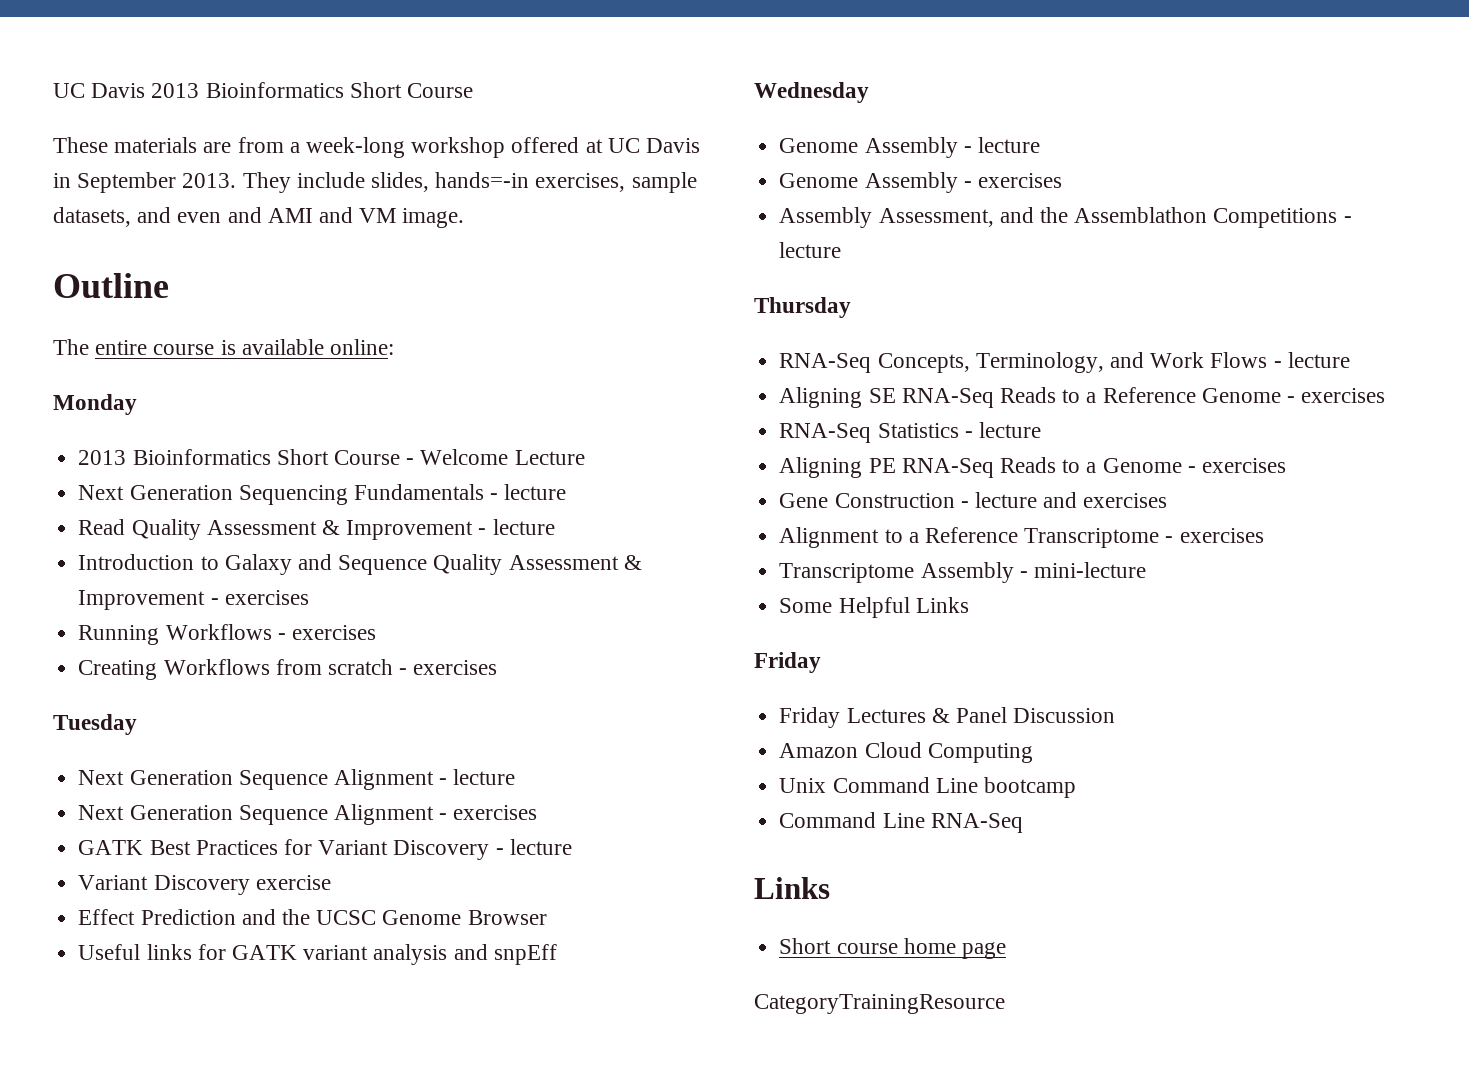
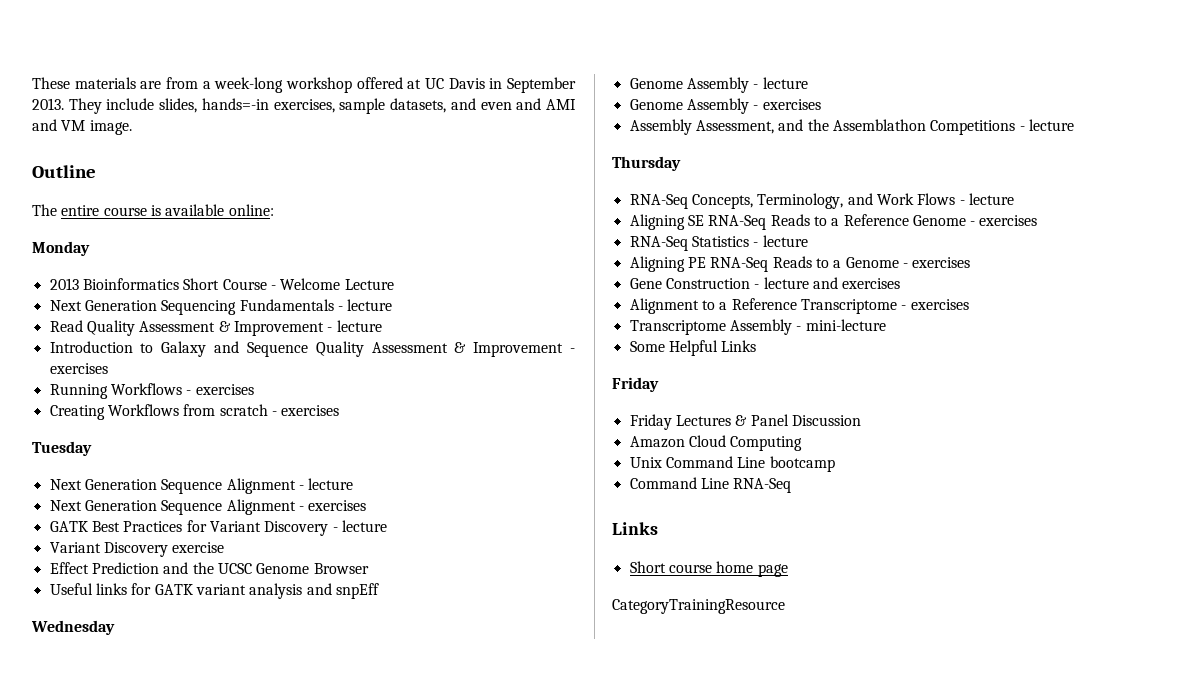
- UC Davis 2013 Bioinformatics Short Course

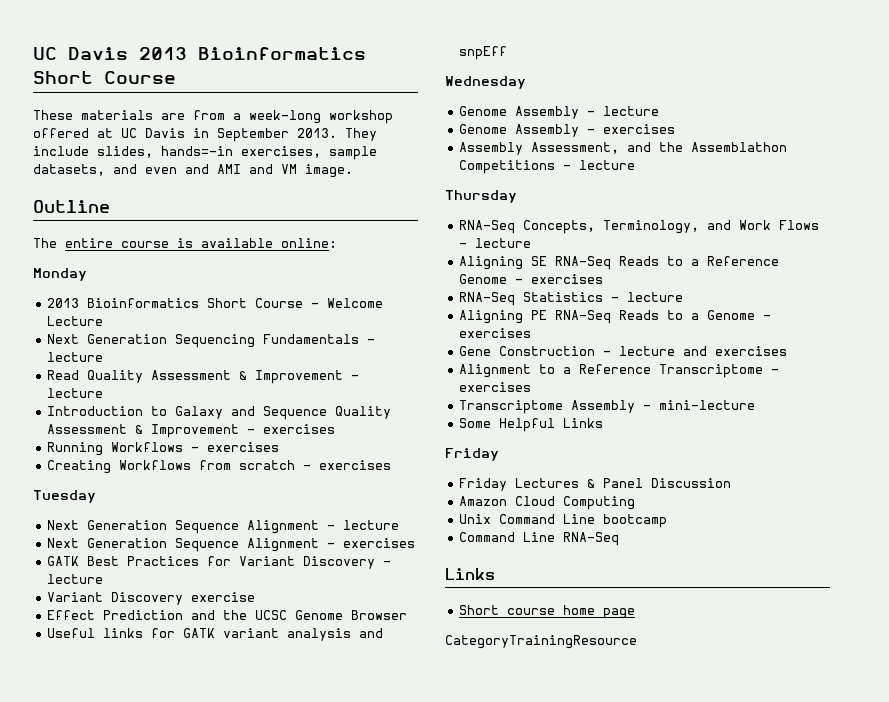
+ UC Davis 2013 Bioinformatics Short Course

